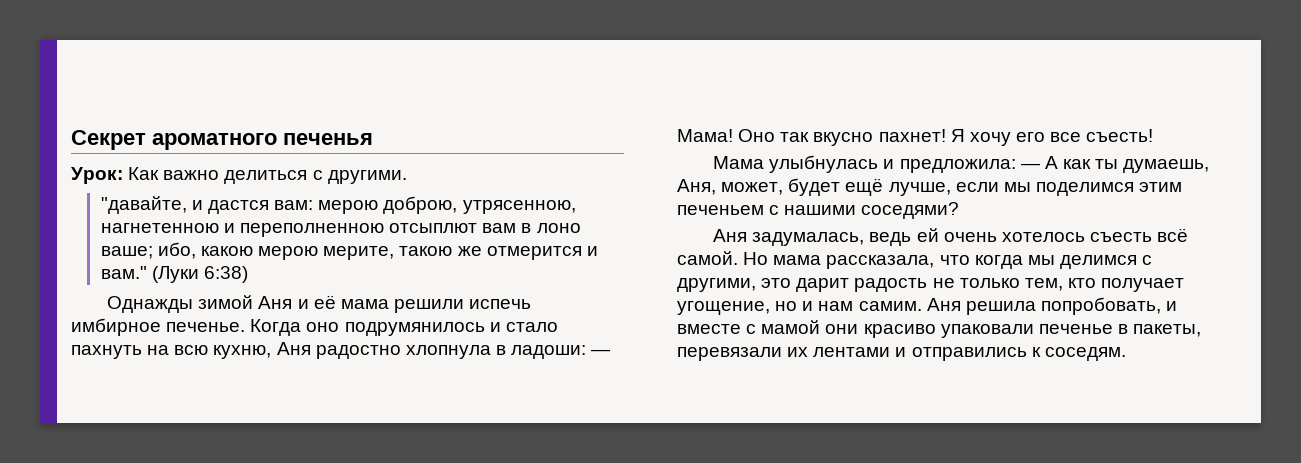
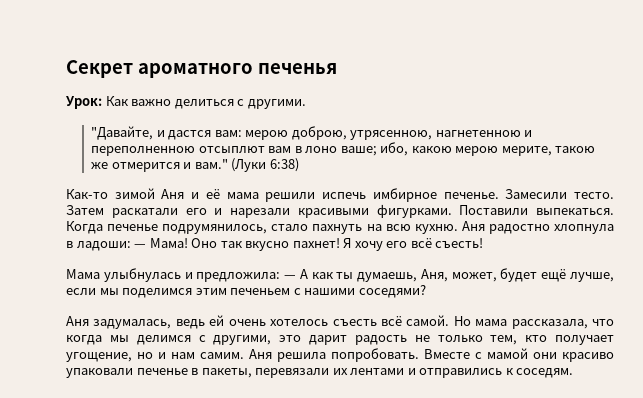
- "давайте, и дастся вам: мерою доброю, утрясенною, нагнетенною и переполненною отсыплют вам в лоно ваше; ибо, какою мерою мерите, такою же отмерится и вам."
+ "Давайте, и дастся вам: мерою доброю, утрясенною, нагнетенною и переполненною отсыплют вам в лоно ваше; ибо, какою мерою мерите, такою же отмерится и вам."
- Однажды зимой Аня и её мама решили испечь имбирное печенье.
+ Как-то зимой Аня и её мама решили испечь имбирное печенье.
- Когда оно подрумянилось и стало пахнуть на всю кухню, Аня радостно хлопнула в ладоши: — Мама!
+ Замесили тесто. Затем раскатали его и нарезали красивыми фигурками. Поставили выпекаться. Когда печенье подрумянилось, стало пахнуть на всю кухню. Аня радостно хлопнула в ладоши: — Мама!
- Я хочу его все съесть!
+ Я хочу его всё съесть!
- Аня решила попробовать, и вместе с мамой они красиво упаковали печенье в пакеты, перевязали их лентами и отправились к соседям.
+ Аня решила попробовать. Вместе с мамой они красиво упаковали печенье в пакеты, перевязали их лентами и отправились к соседям.

